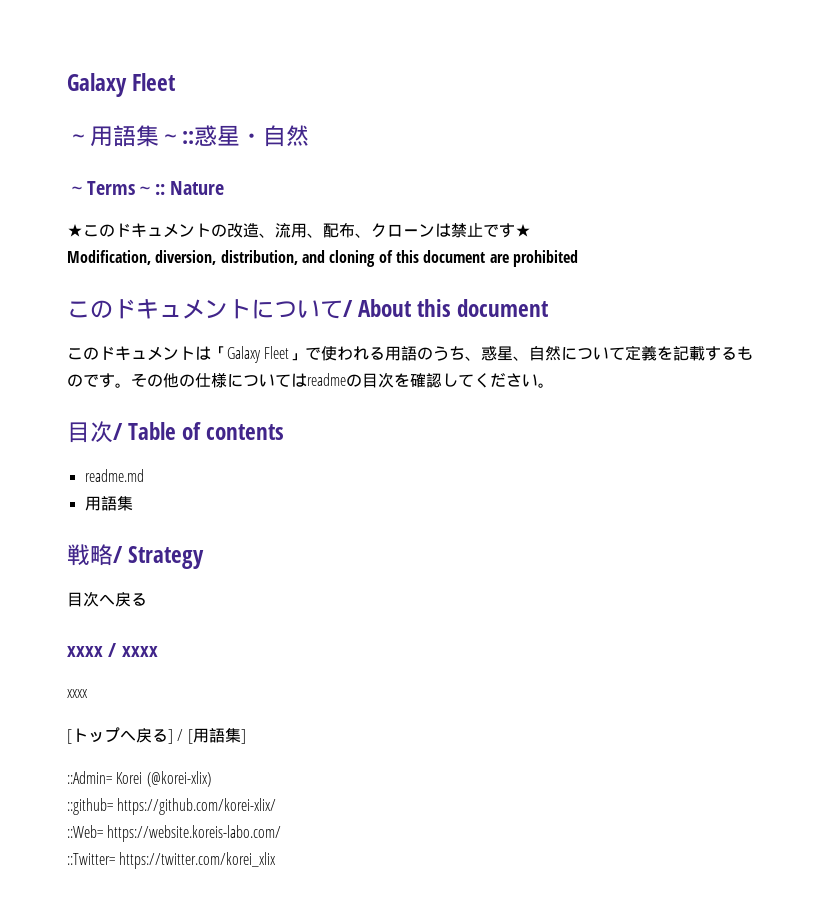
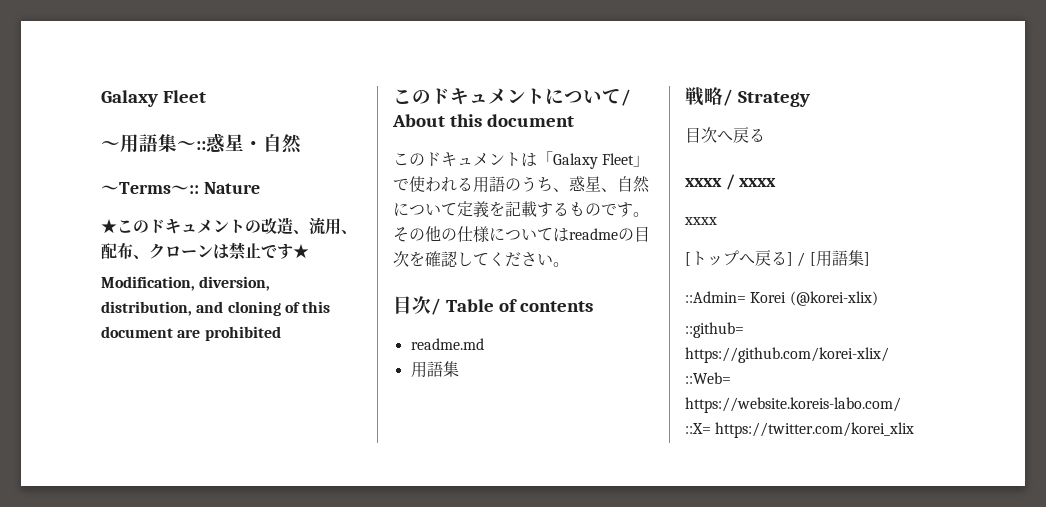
- ::Twitter= https://twitter.com/korei_xlix
+ ::X= https://twitter.com/korei_xlix

